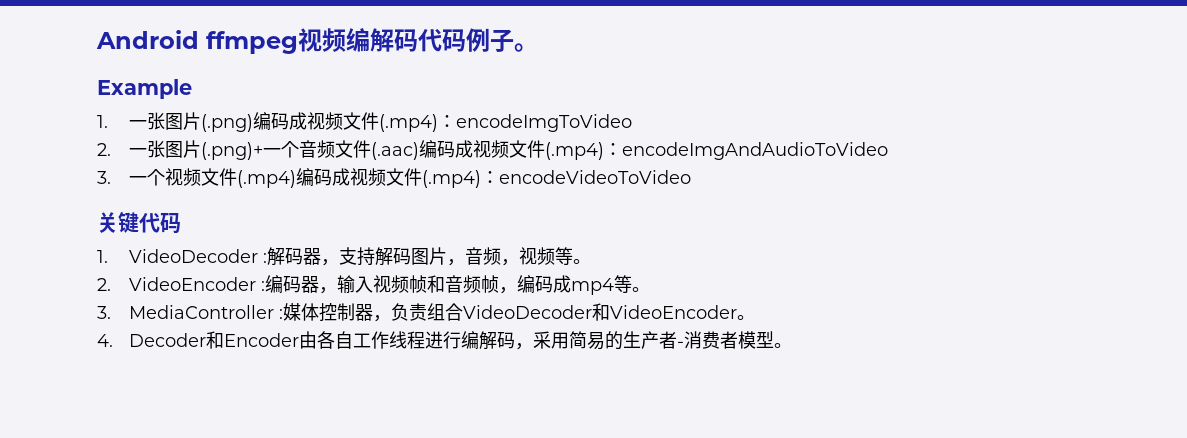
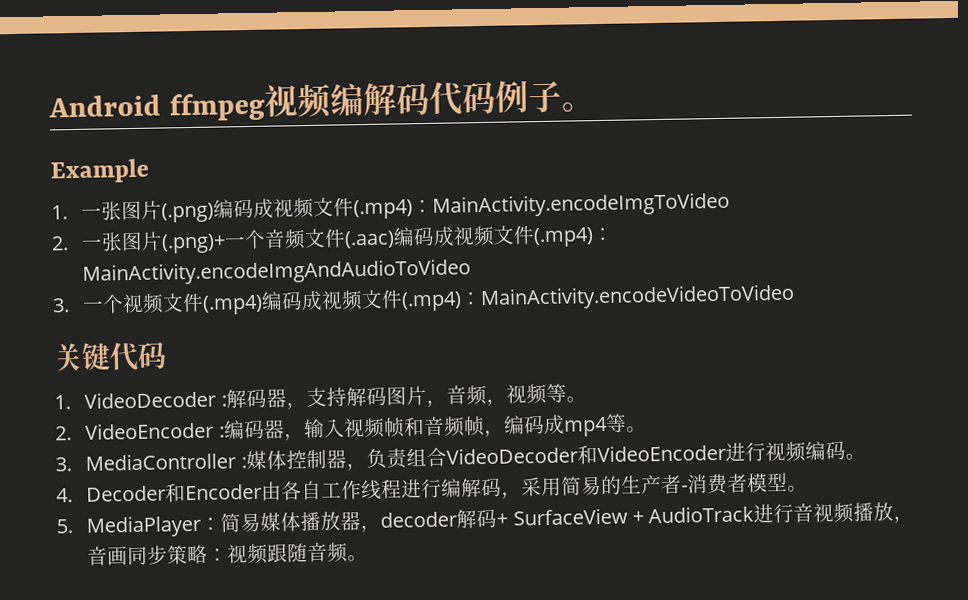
- 1.一张图片(.png)编码成视频文件(.mp4)：encodeImgToVideo
+ 1.一张图片(.png)编码成视频文件(.mp4)：MainActivity.encodeImgToVideo
- 2.一张图片(.png)+一个音频文件(.aac)编码成视频文件(.mp4)：encodeImgAndAudioToVideo
+ 2.一张图片(.png)+一个音频文件(.aac)编码成视频文件(.mp4)：MainActivity.encodeImgAndAudioToVideo
- 3.一个视频文件(.mp4)编码成视频文件(.mp4)：encodeVideoToVideo
+ 3.一个视频文件(.mp4)编码成视频文件(.mp4)：MainActivity.encodeVideoToVideo
- 3. MediaController :媒体控制器，负责组合VideoDecoder和VideoEncoder。
+ 3. MediaController :媒体控制器，负责组合VideoDecoder和VideoEncoder进行视频编码。
+ 5. MediaPlayer：简易媒体播放器，decoder解码+ SurfaceView + AudioTrack进行音视频播放，音画同步策略：视频跟随音频。

